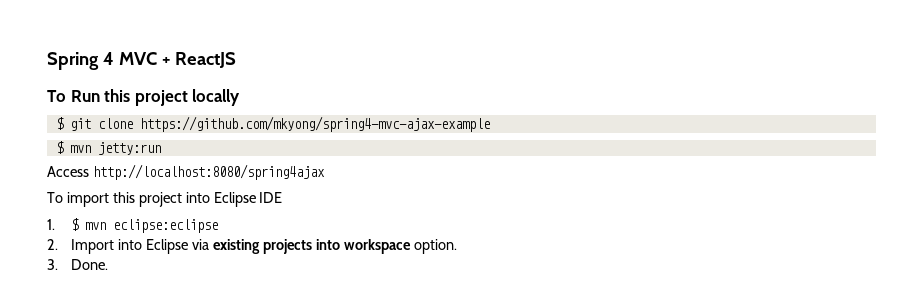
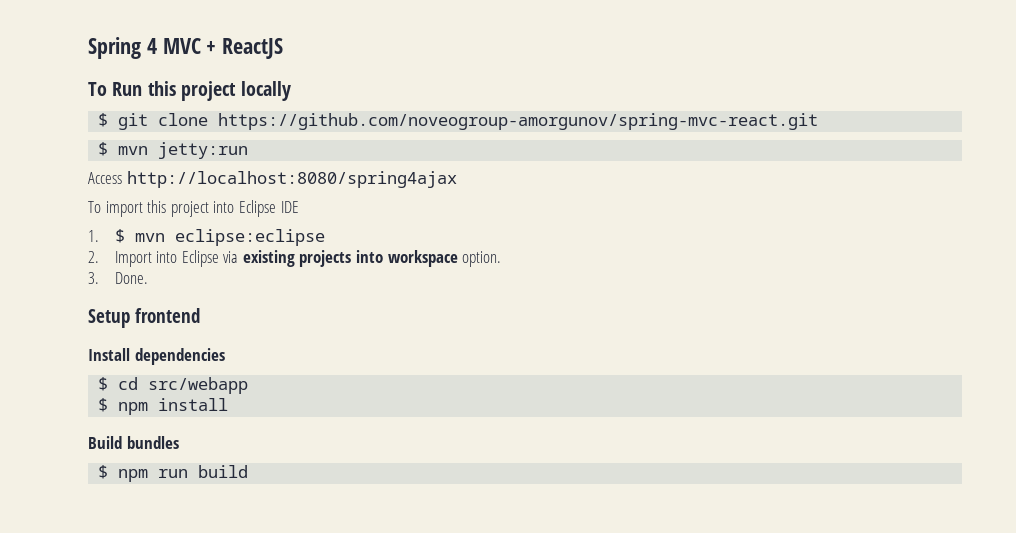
- $ git clone https://github.com/mkyong/spring4-mvc-ajax-example
+ $ git clone https://github.com/noveogroup-amorgunov/spring-mvc-react.git
+ Setup frontend
+ Install dependencies
+ $ cd src/webapp
+ $ npm install
+ Build bundles
+ $ npm run build

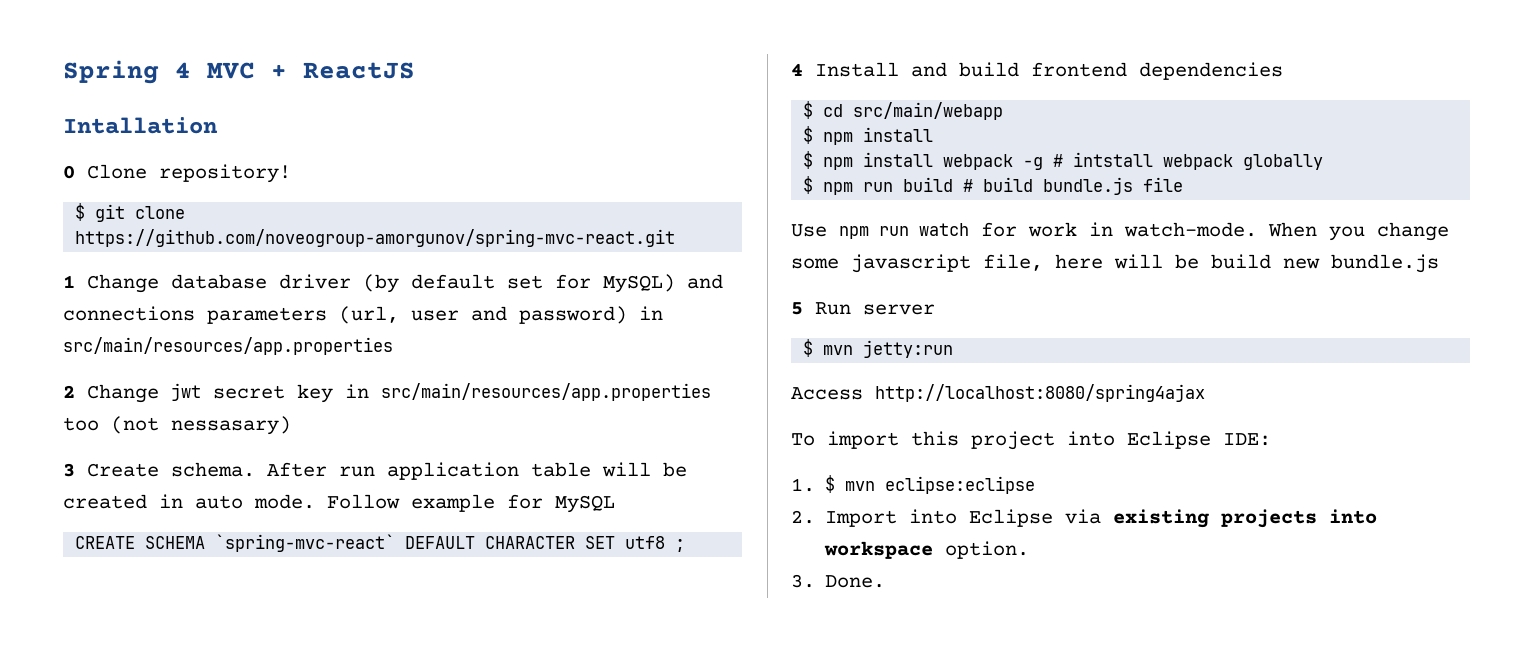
- To Run this project locally
+ Intallation
+ 0 Clone repository!
+ 1 Change database driver (by default set for MySQL) and connections parameters (url, user and password) in src/main/resources/app.properties
+ 2 Change jwt secret key in src/main/resources/app.properties too (not nessasary)
+ 3 Create schema. After run application table will be created in auto mode. Follow example for MySQL
+ CREATE SCHEMA `spring-mvc-react` DEFAULT CHARACTER SET utf8 ;
+ 4 Install and build frontend dependencies
+ $ cd src/main/webapp
+ $ npm install
+ $ npm install webpack -g # intstall webpack globally
+ $ npm run build # build bundle.js file
+ Use npm run watch for work in watch-mode. When you change some javascript file, here will be build new bundle.js
+ 5 Run server
- To import this project into Eclipse IDE
+ To import this project into Eclipse IDE:
- Setup frontend
- Install dependencies
- $ cd src/webapp
- $ npm install
- Build bundles
- $ npm run build

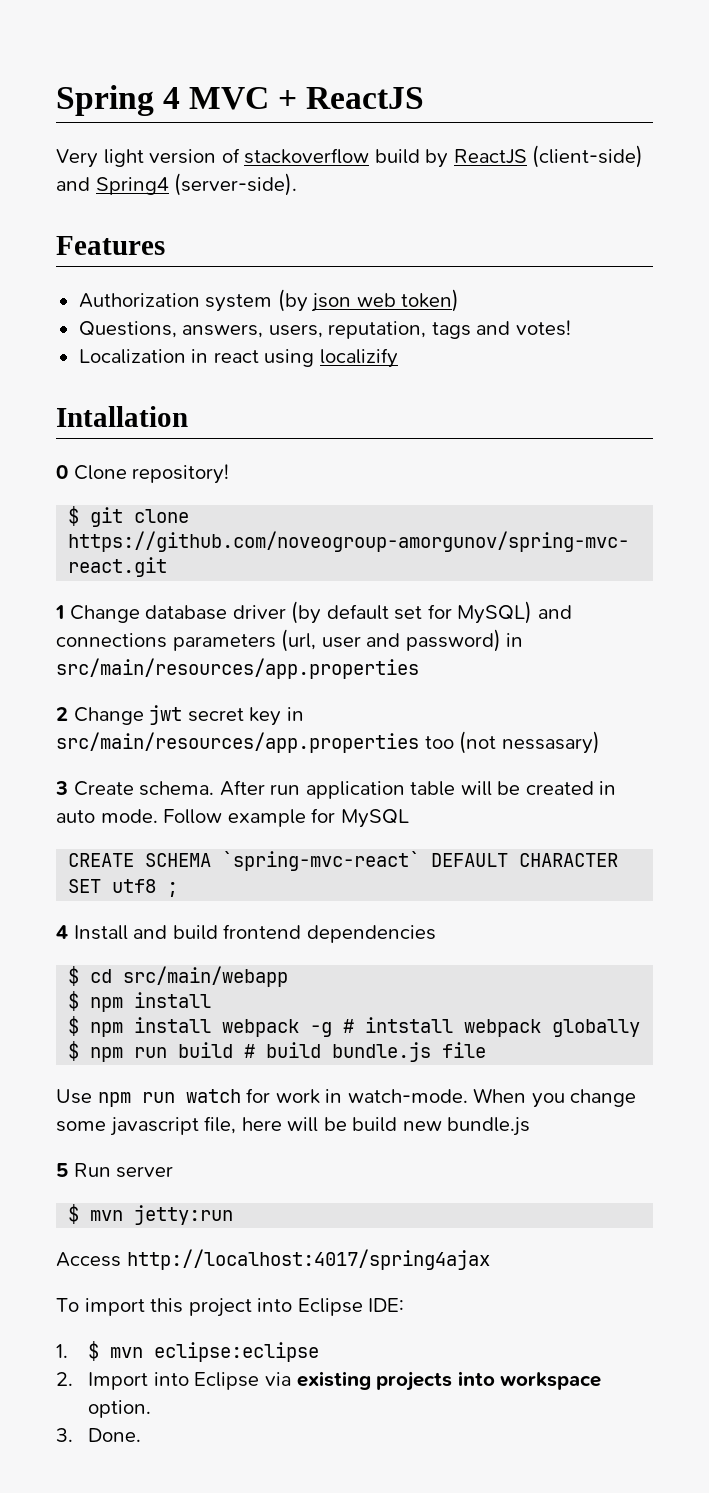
+ Very light version of stackoverflow build by ReactJS (client-side) and Spring4 (server-side).
+ Features
+ Authorization system (by json web token)
+ Questions, answers, users, reputation, tags and votes!
+ Localization in react using localizify
- Access http://localhost:8080/spring4ajax
+ Access http://localhost:4017/spring4ajax

